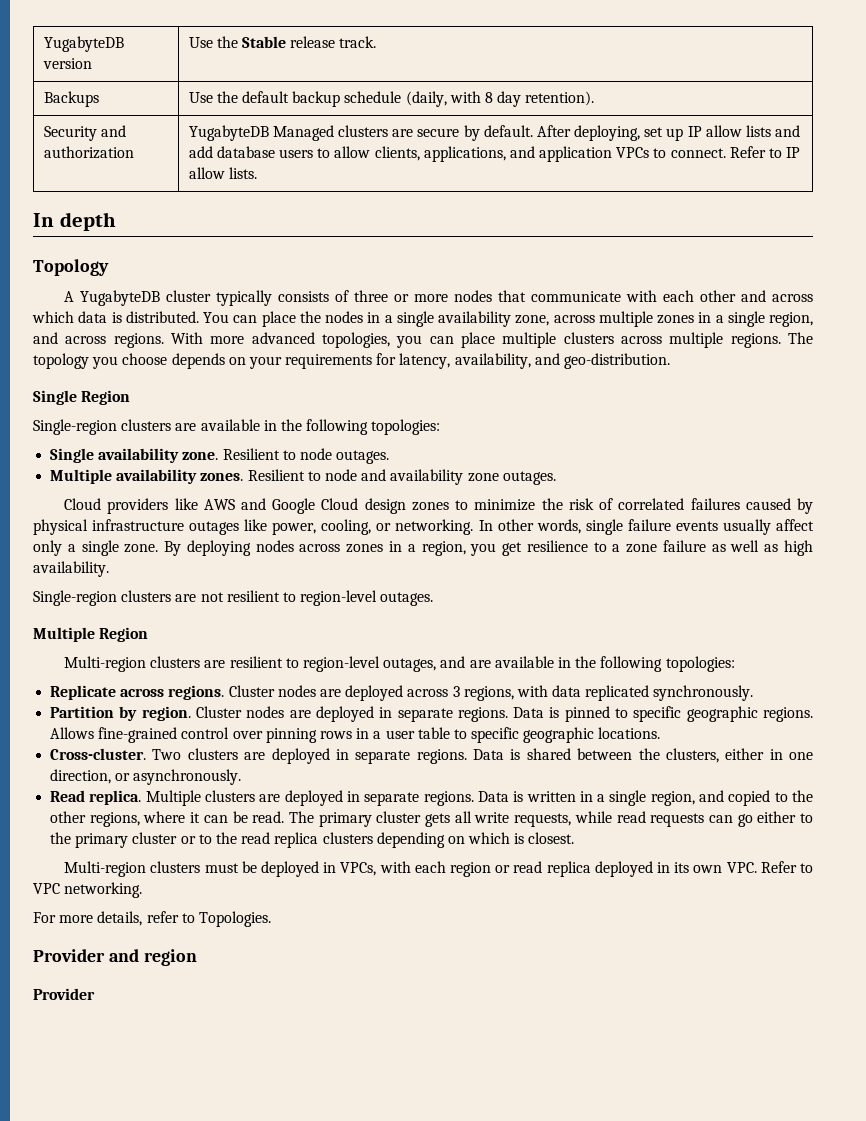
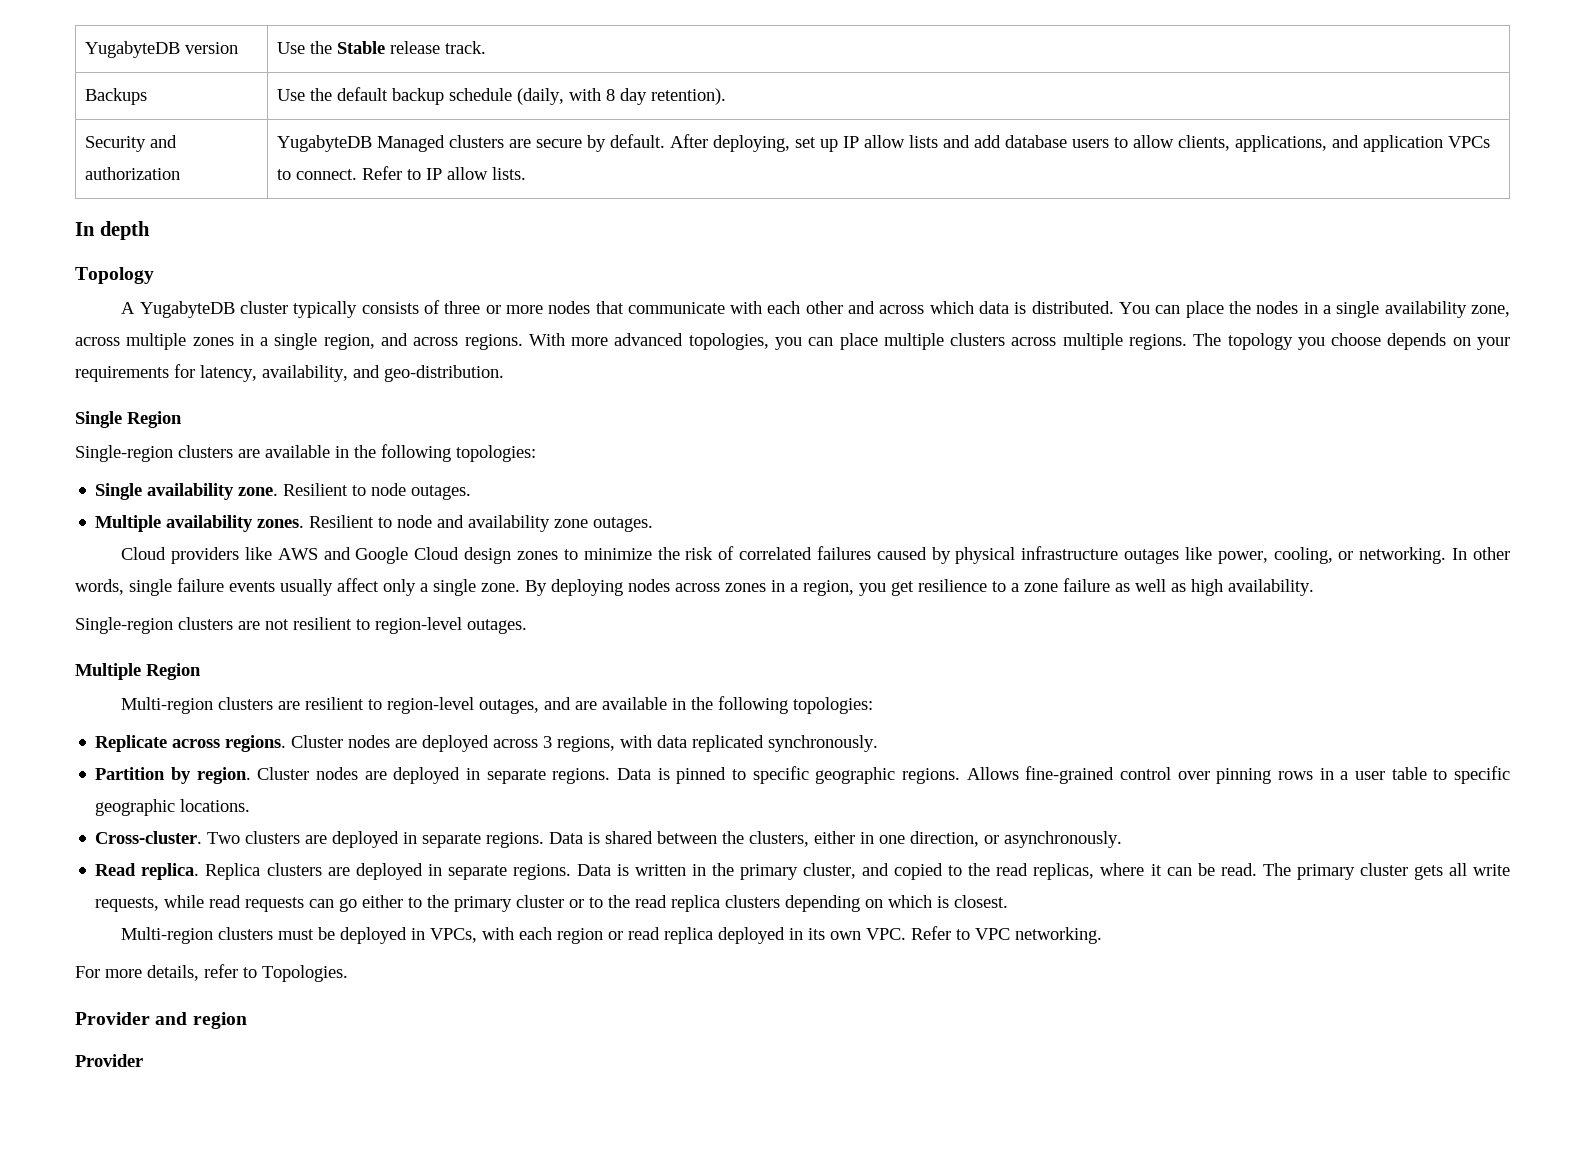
- Multiple clusters are deployed in separate regions.
+ Replica clusters are deployed in separate regions.
- Data is written in a single region, and copied to the other regions, where it can be read.
+ Data is written in the primary cluster, and copied to the read replicas, where it can be read.

